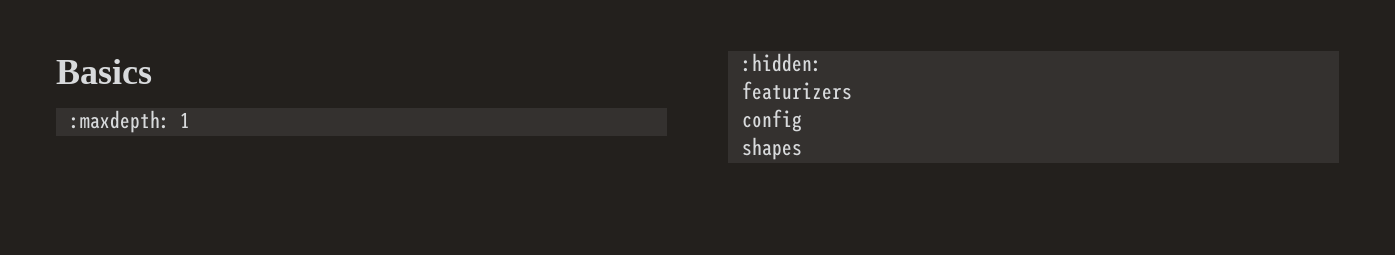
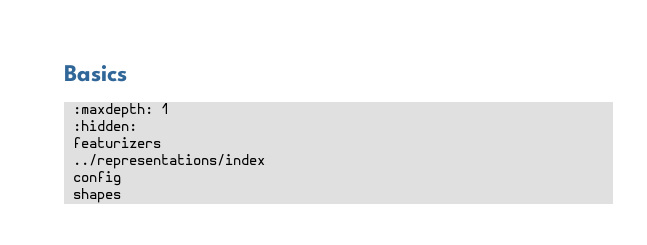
+ ../representations/index

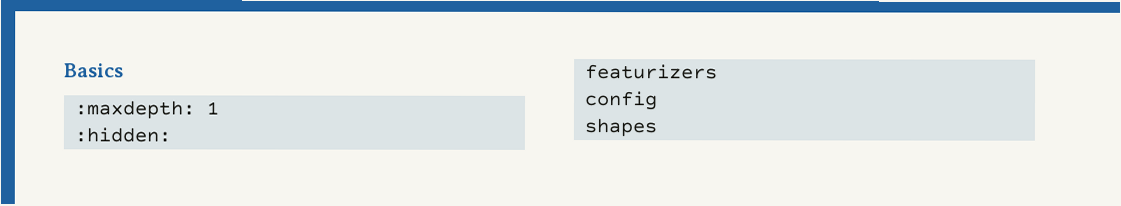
- ../representations/index

